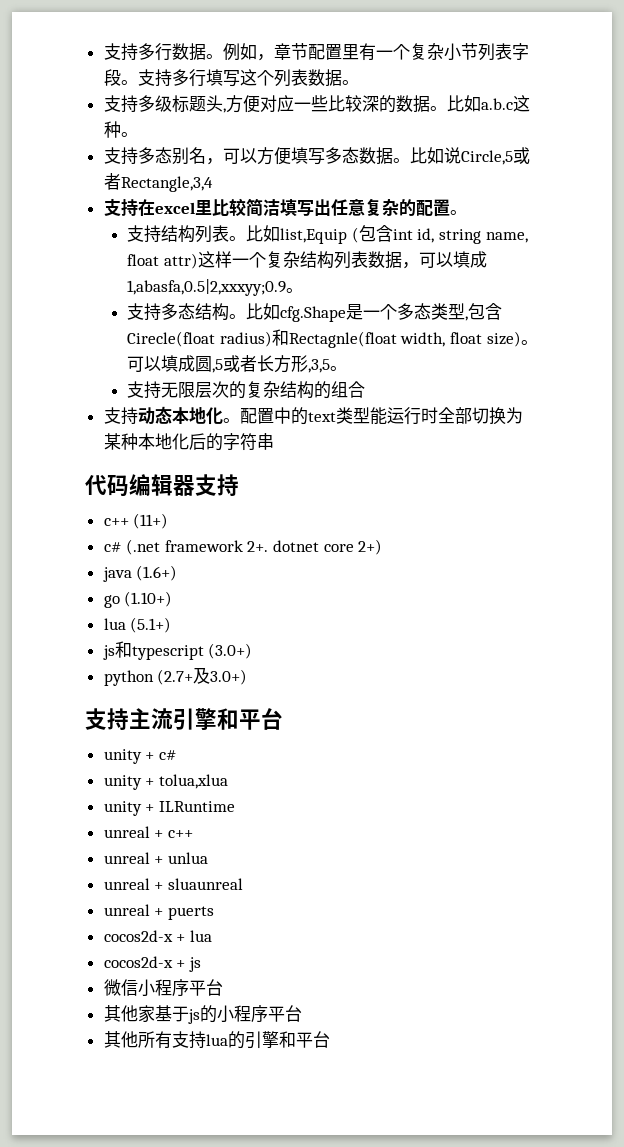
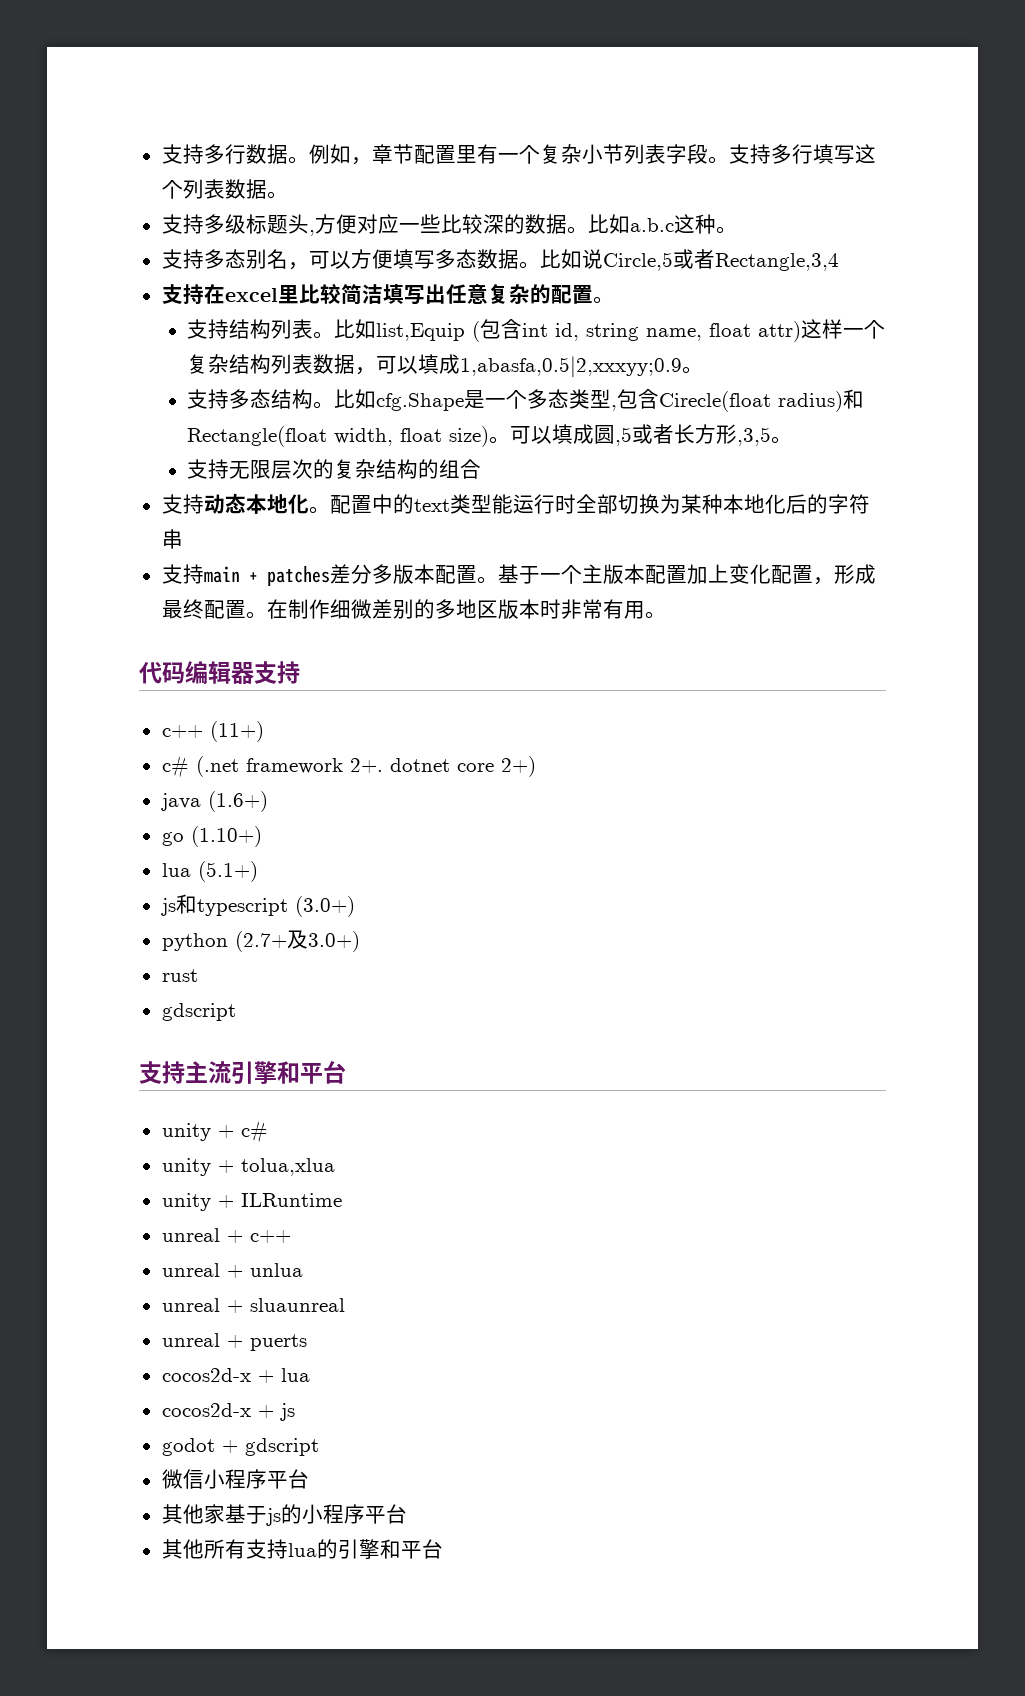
- 比如cfg.Shape是一个多态类型,包含Cirecle(float radius)和Rectagnle(float width, float size)。
+ 比如cfg.Shape是一个多态类型,包含Cirecle(float radius)和Rectangle(float width, float size)。
+ 支持main + patches差分多版本配置。基于一个主版本配置加上变化配置，形成最终配置。在制作细微差别的多地区版本时非常有用。
+ rust
+ gdscript
+ godot + gdscript

